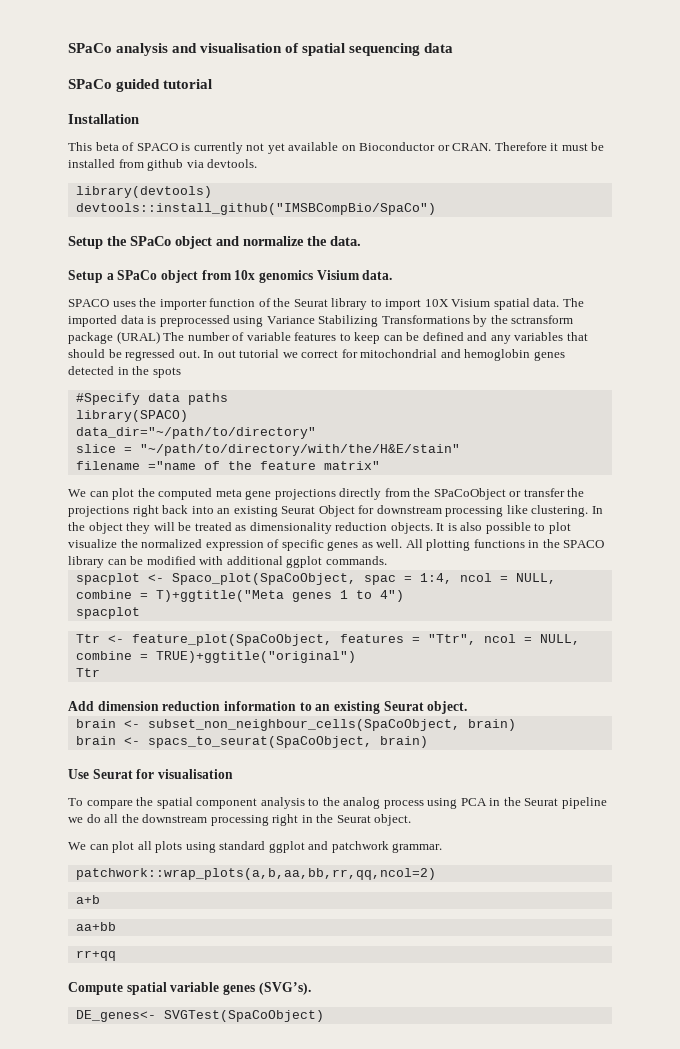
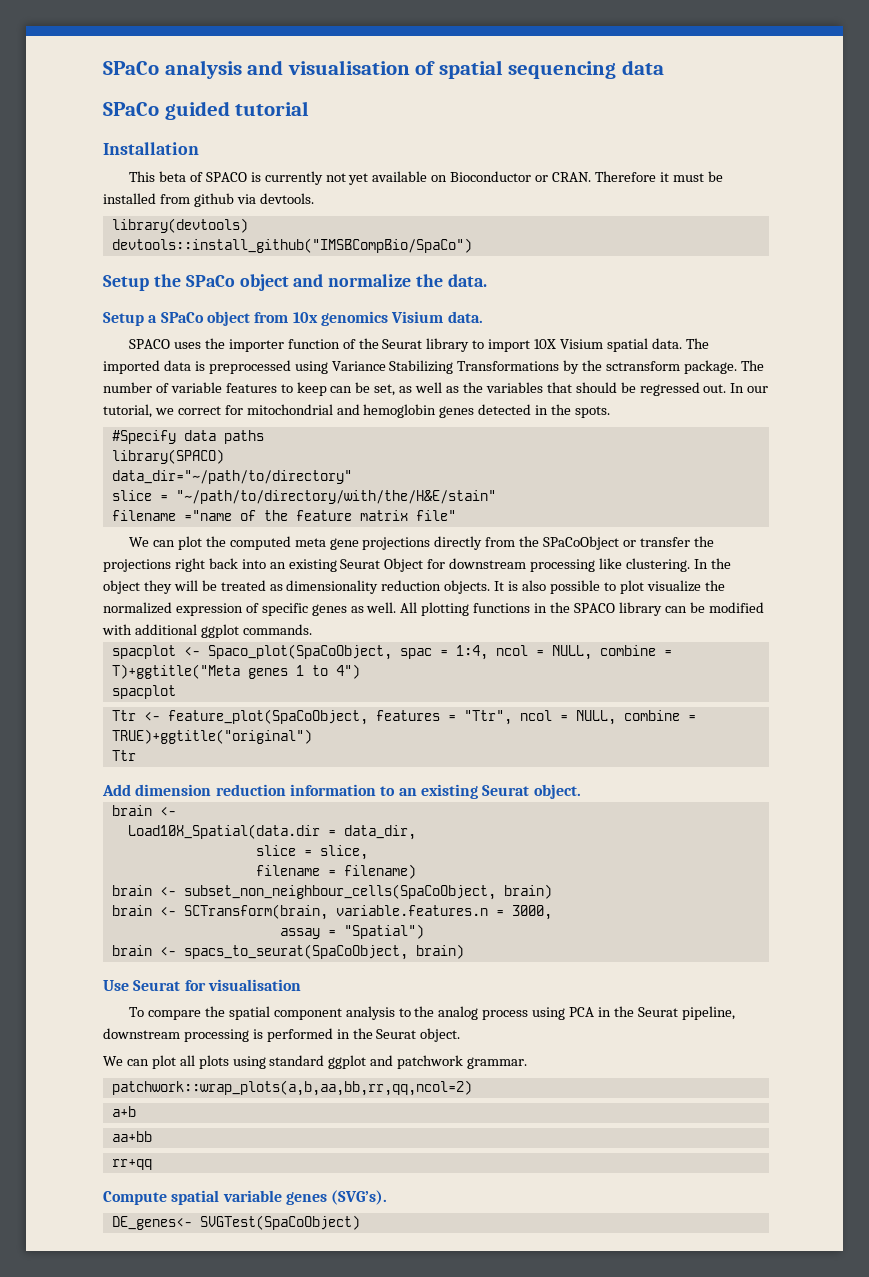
- The imported data is preprocessed using Variance Stabilizing Transformations by the sctransform package (URAL) The number of variable features to keep can be defined and any variables that should be regressed out.
+ The imported data is preprocessed using Variance Stabilizing Transformations by the sctransform package. The number of variable features to keep can be set, as well as the variables that should be regressed out.
- In out tutorial we correct for mitochondrial and hemoglobin genes detected in the spots
+ In our tutorial, we correct for mitochondrial and hemoglobin genes detected in the spots.
- filename ="name of the feature matrix"
+ filename ="name of the feature matrix file"
  Add dimension reduction information to an existing Seurat object.
+ brain <-
+ Load10X_Spatial(data.dir = data_dir,
+ slice = slice,
+ filename = filename)
  brain <- subset_non_neighbour_cells(SpaCoObject, brain)
+ brain <- SCTransform(brain, variable.features.n = 3000,
+ assay = "Spatial")
- To compare the spatial component analysis to the analog process using PCA in the Seurat pipeline we do all the downstream processing right in the Seurat object.
+ To compare the spatial component analysis to the analog process using PCA in the Seurat pipeline, downstream processing is performed in the Seurat object.

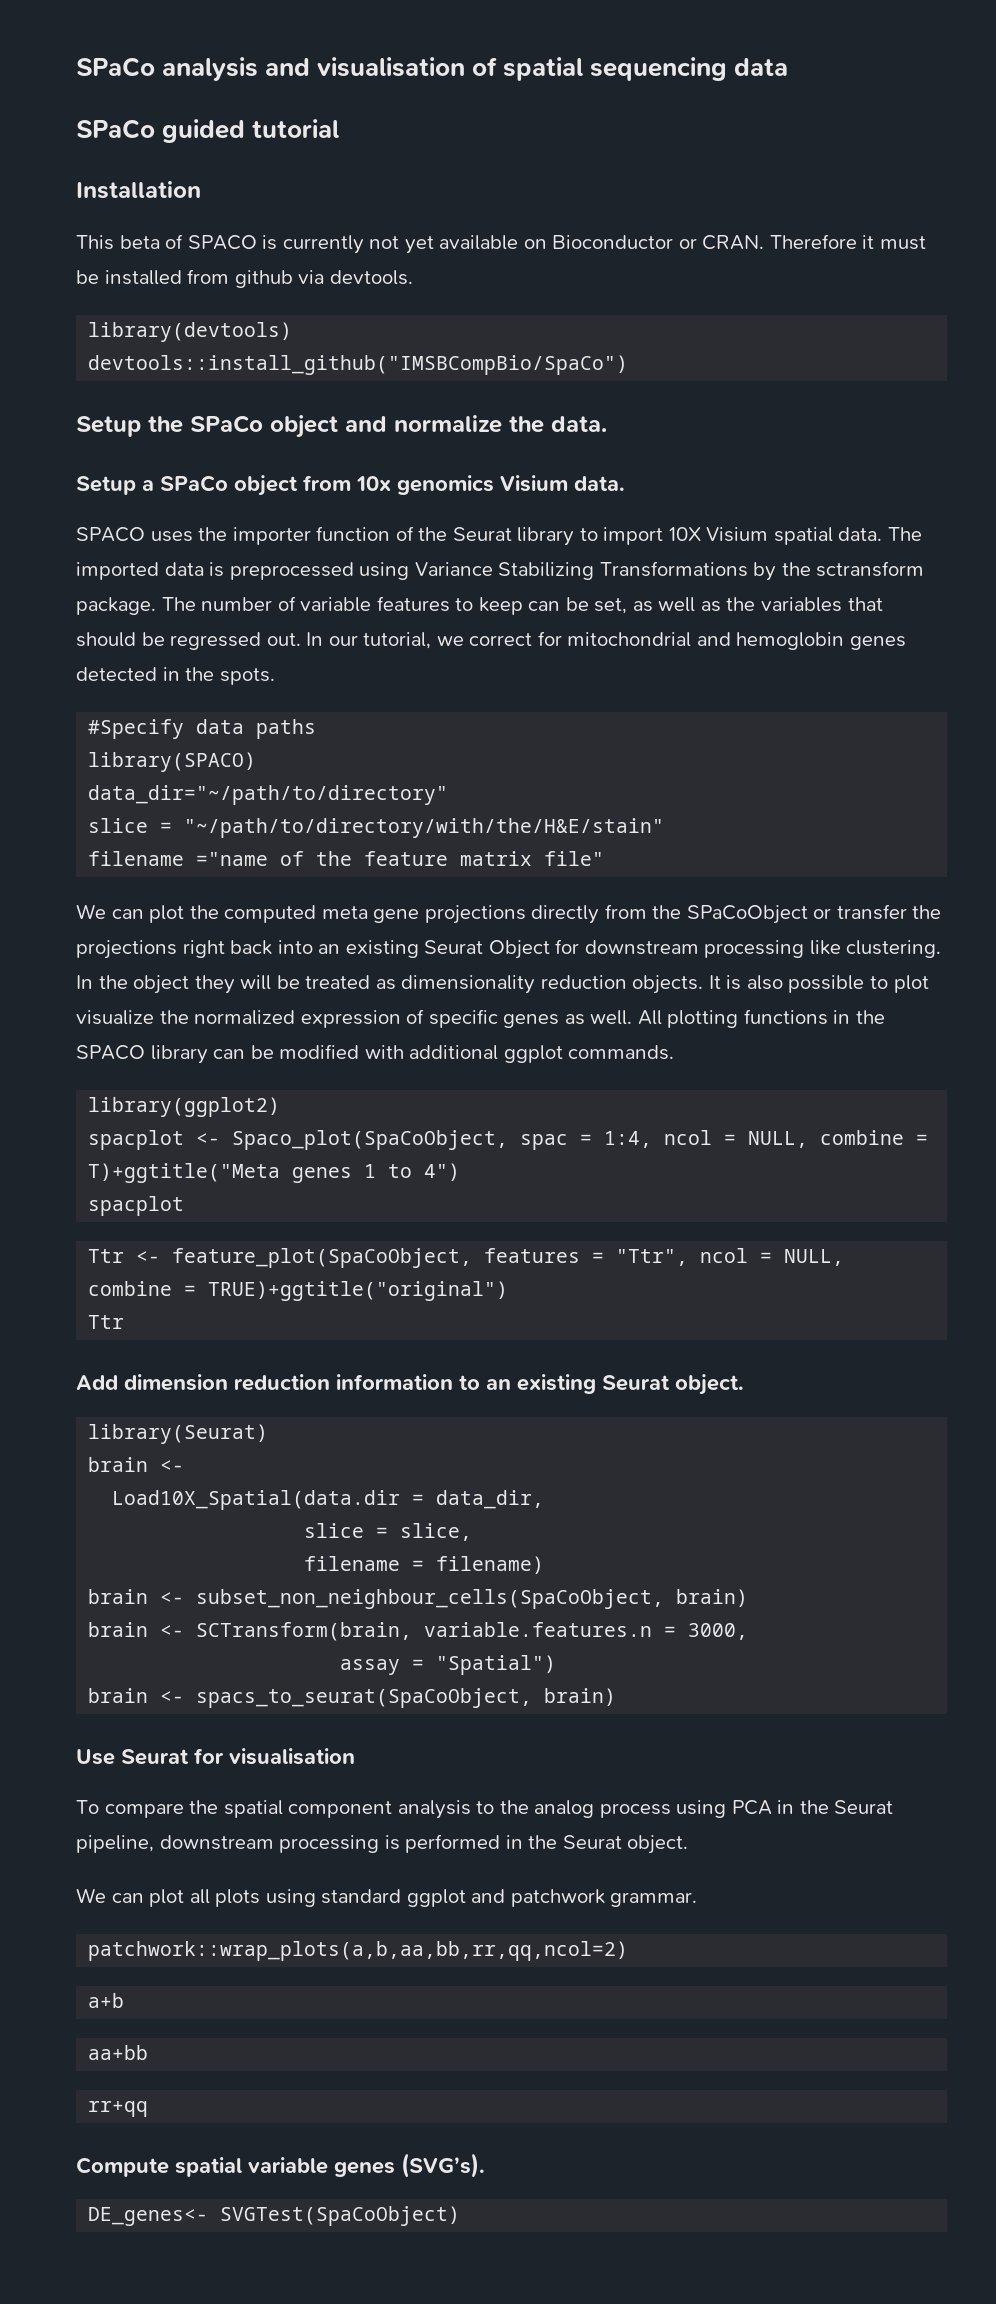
+ library(ggplot2)
+ library(Seurat)

